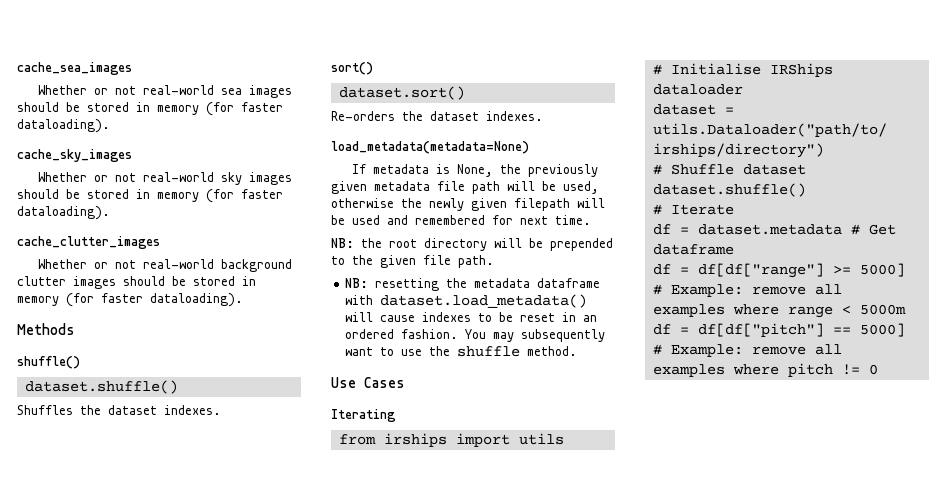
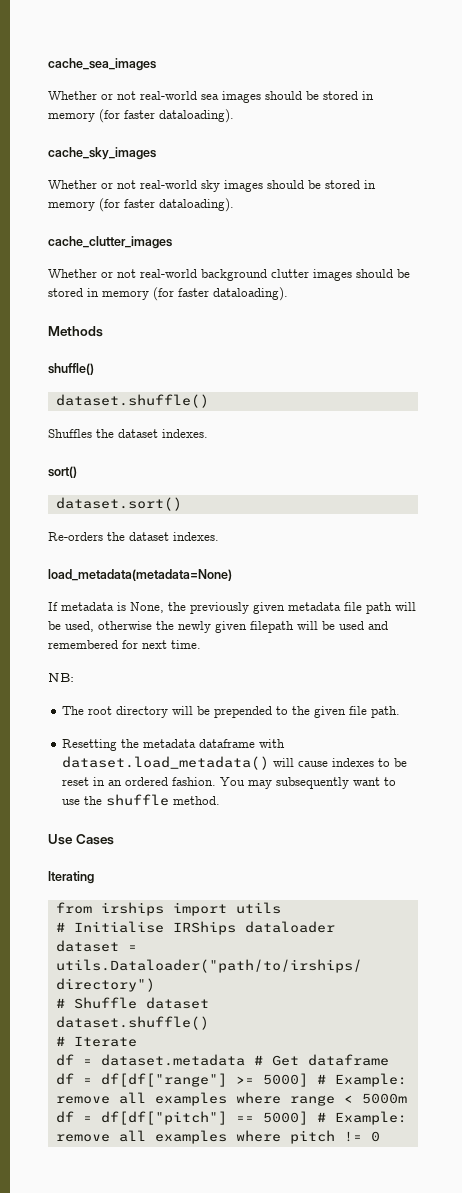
- NB: the root directory will be prepended to the given file path.
+ NB:
+ The root directory will be prepended to the given file path.
- NB: resetting the metadata dataframe with dataset.load_metadata() will cause indexes to be reset in an ordered fashion.
+ Resetting the metadata dataframe with dataset.load_metadata() will cause indexes to be reset in an ordered fashion.

